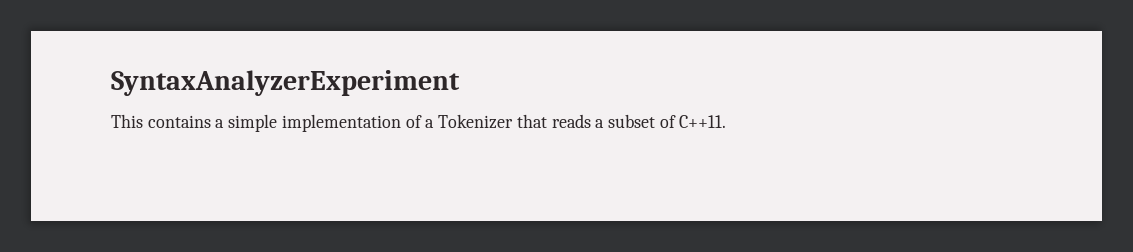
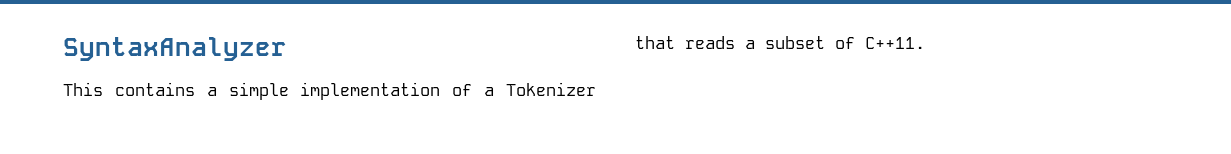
- SyntaxAnalyzerExperiment
+ SyntaxAnalyzer

